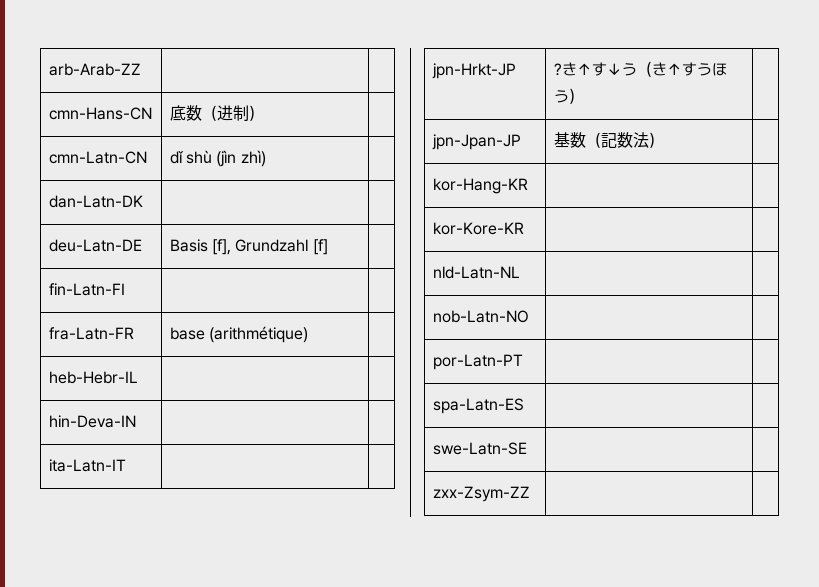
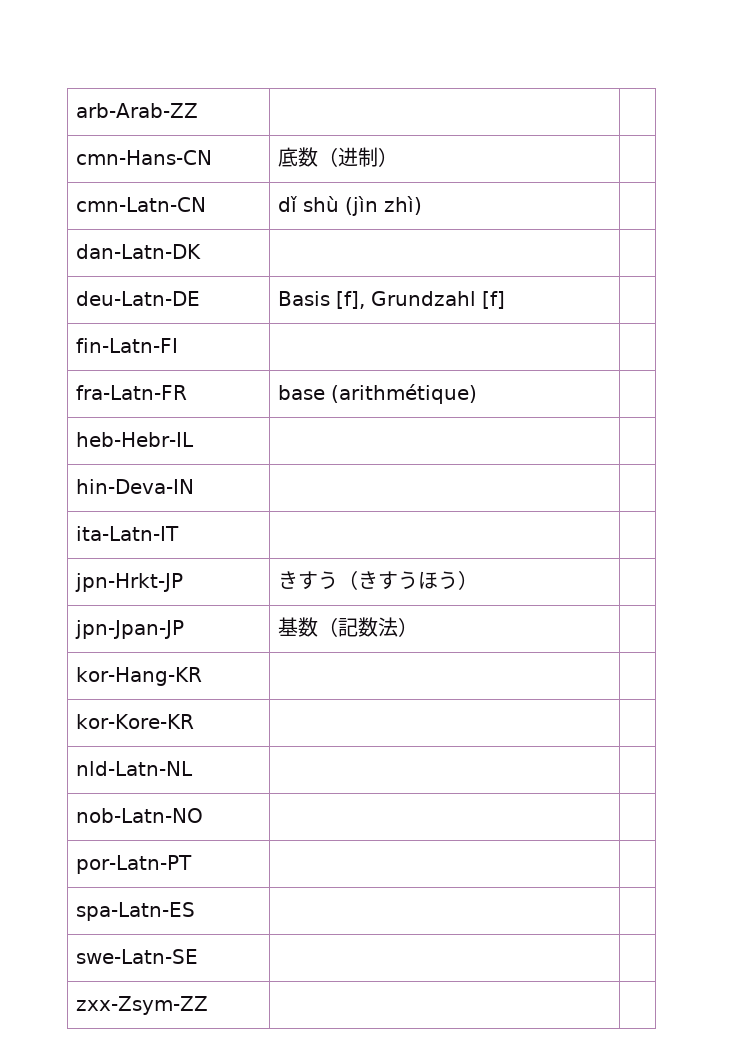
- jpn-Hrkt-JP | ?き↑す↓う（き↑すうほう） |
+ jpn-Hrkt-JP | きすう（きすうほう） |

